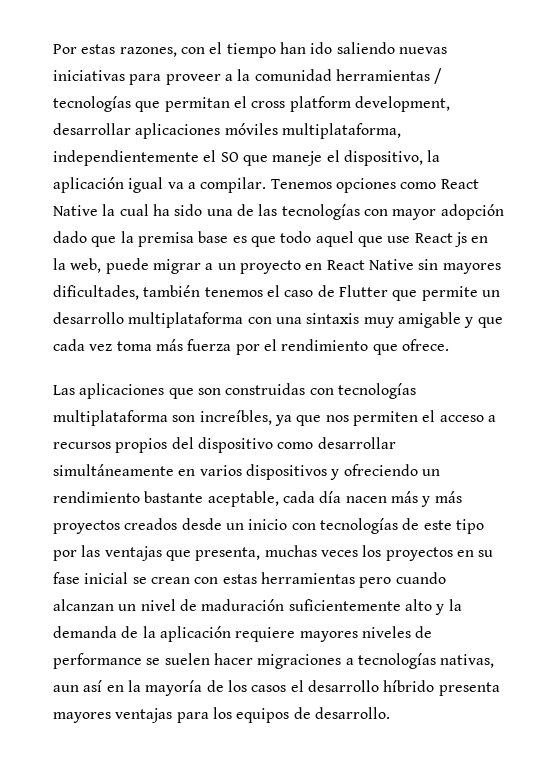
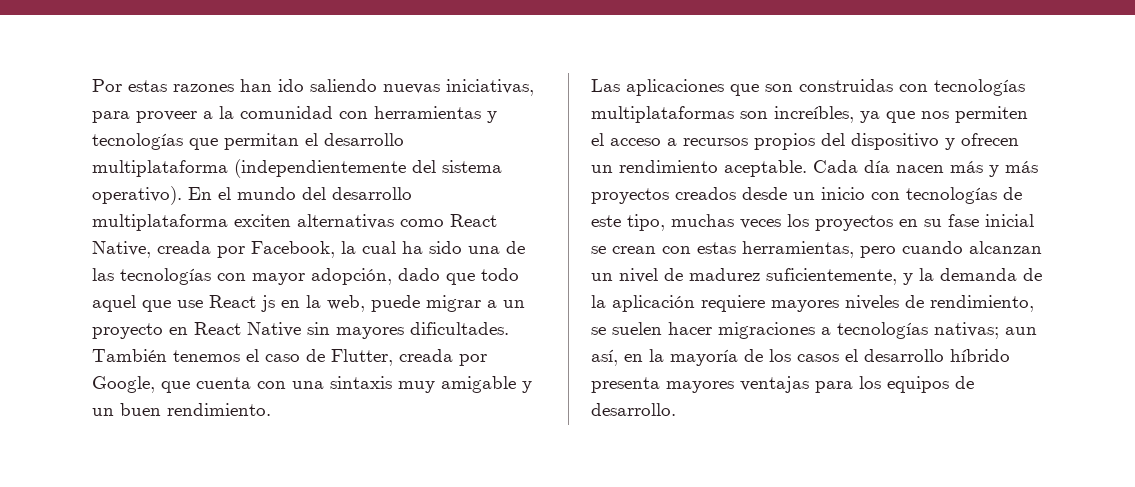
- Por estas razones, con el tiempo han ido saliendo nuevas iniciativas para proveer a la comunidad herramientas / tecnologías que permitan el cross platform development, desarrollar aplicaciones móviles multiplataforma, independientemente el SO que maneje el dispositivo, la aplicación igual va a compilar. Tenemos opciones como React Native la cual ha sido una de las tecnologías con mayor adopción dado que la premisa base es que todo aquel que use React js en la web, puede migrar a un proyecto en React Native sin mayores dificultades, también tenemos el caso de Flutter que permite un desarrollo multiplataforma con una sintaxis muy amigable y que cada vez toma más fuerza por el rendimiento que ofrece.
+ Por estas razones han ido saliendo nuevas iniciativas, para proveer a la comunidad con herramientas y tecnologías que permitan el desarrollo multiplataforma (independientemente del sistema operativo). En el mundo del desarrollo multiplataforma exciten alternativas como React Native, creada por Facebook, la cual ha sido una de las tecnologías con mayor adopción, dado que todo aquel que use React js en la web, puede migrar a un proyecto en React Native sin mayores dificultades. También tenemos el caso de Flutter, creada por Google, que cuenta con una sintaxis muy amigable y un buen rendimiento.
- Las aplicaciones que son construidas con tecnologías multiplataforma son increíbles, ya que nos permiten el acceso a recursos propios del dispositivo como desarrollar simultáneamente en varios dispositivos y ofreciendo un rendimiento bastante aceptable, cada día nacen más y más proyectos creados desde un inicio con tecnologías de este tipo por las ventajas que presenta, muchas veces los proyectos en su fase inicial se crean con estas herramientas pero cuando alcanzan un nivel de maduración suficientemente alto y la demanda de la aplicación requiere mayores niveles de performance se suelen hacer migraciones a tecnologías nativas, aun así en la mayoría de los casos el desarrollo híbrido presenta mayores ventajas para los equipos de desarrollo.
+ Las aplicaciones que son construidas con tecnologías multiplataformas son increíbles, ya que nos permiten el acceso a recursos propios del dispositivo y ofrecen un rendimiento aceptable. Cada día nacen más y más proyectos creados desde un inicio con tecnologías de este tipo, muchas veces los proyectos en su fase inicial se crean con estas herramientas, pero cuando alcanzan un nivel de madurez suficientemente, y la demanda de la aplicación requiere mayores niveles de rendimiento, se suelen hacer migraciones a tecnologías nativas; aun así, en la mayoría de los casos el desarrollo híbrido presenta mayores ventajas para los equipos de desarrollo.

